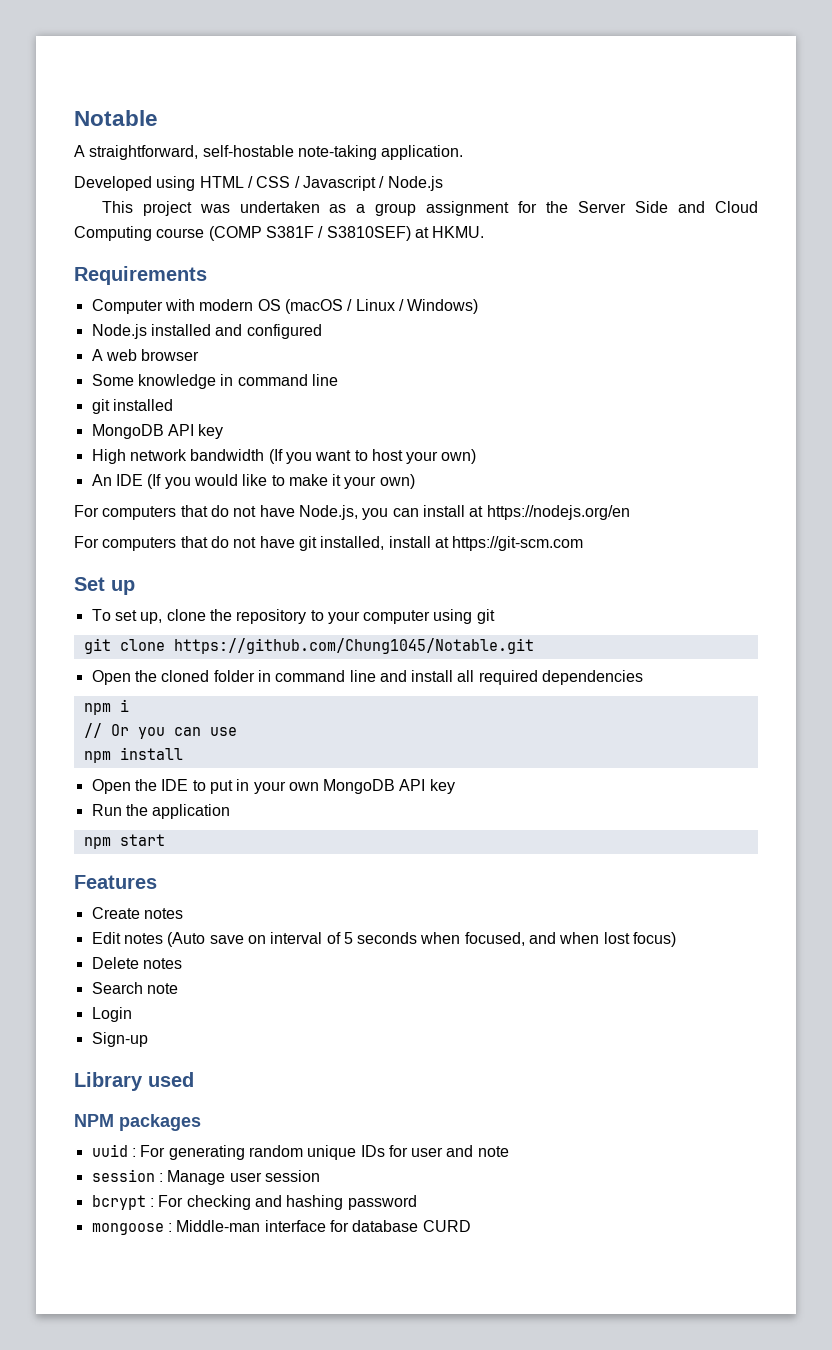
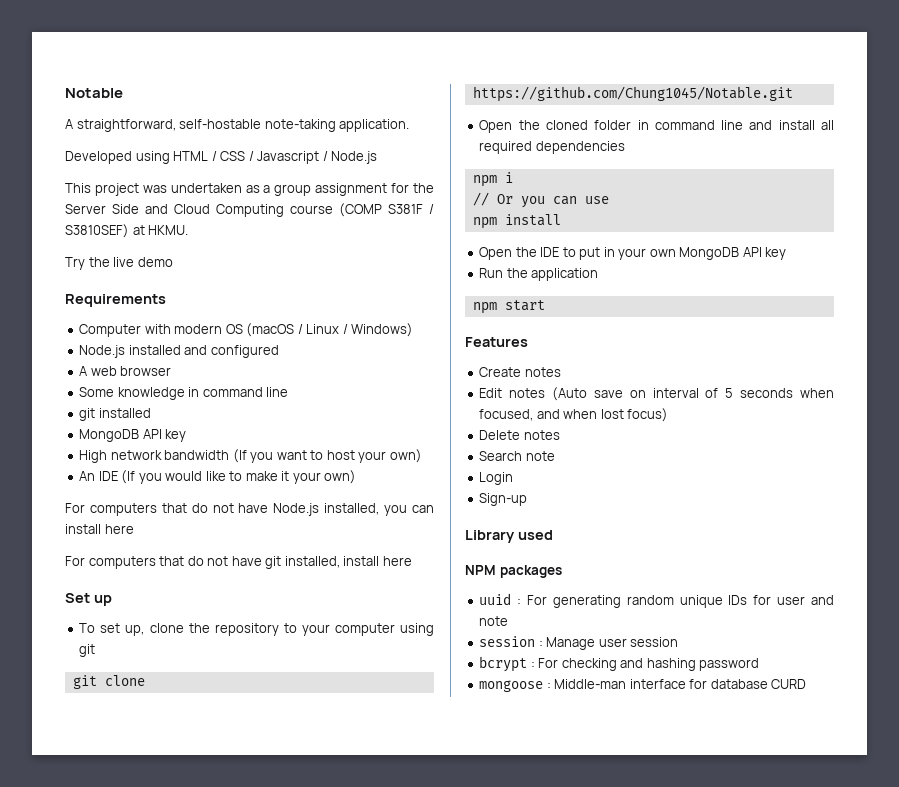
+ Try the live demo
- For computers that do not have Node.js, you can install at https://nodejs.org/en
+ For computers that do not have Node.js installed, you can install here
- For computers that do not have git installed, install at https://git-scm.com
+ For computers that do not have git installed, install here

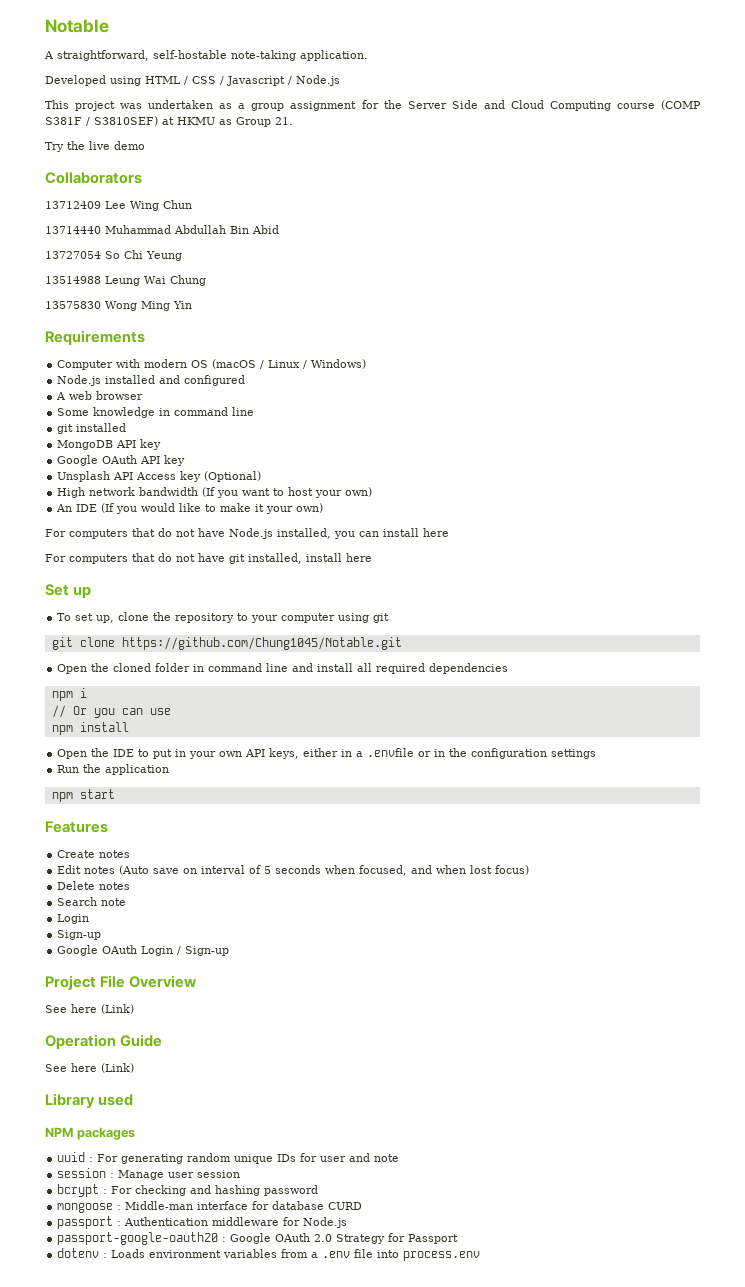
- This project was undertaken as a group assignment for the Server Side and Cloud Computing course (COMP S381F / S3810SEF) at HKMU.
+ This project was undertaken as a group assignment for the Server Side and Cloud Computing course (COMP S381F / S3810SEF) at HKMU as Group 21.
+ Collaborators
+ 13712409 Lee Wing Chun
+ 13714440 Muhammad Abdullah Bin Abid
+ 13727054 So Chi Yeung
+ 13514988 Leung Wai Chung
+ 13575830 Wong Ming Yin
+ Google OAuth API key
+ Unsplash API Access key (Optional)
- Open the IDE to put in your own MongoDB API key
+ Open the IDE to put in your own API keys, either in a .envfile or in the configuration settings
+ Google OAuth Login / Sign-up
+ Project File Overview
+ See here (Link)
+ Operation Guide
+ See here (Link)
+ passport : Authentication middleware for Node.js
+ passport-google-oauth20 : Google OAuth 2.0 Strategy for Passport
+ dotenv : Loads environment variables from a .env file into process.env

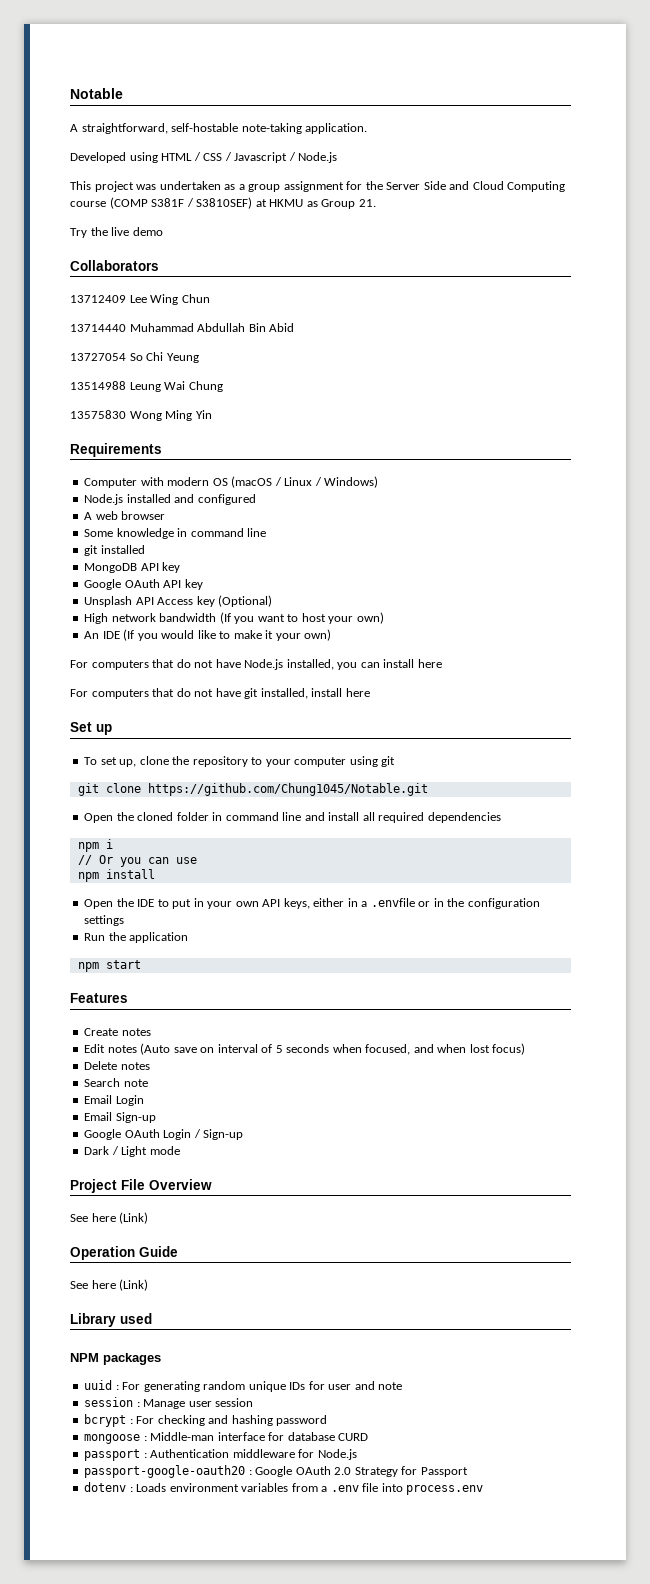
  Search note
- Login
- Sign-up
+ Email Login
+ Email Sign-up
+ Dark / Light mode

